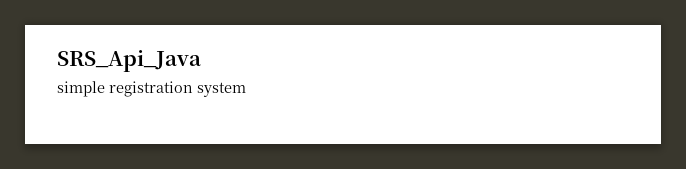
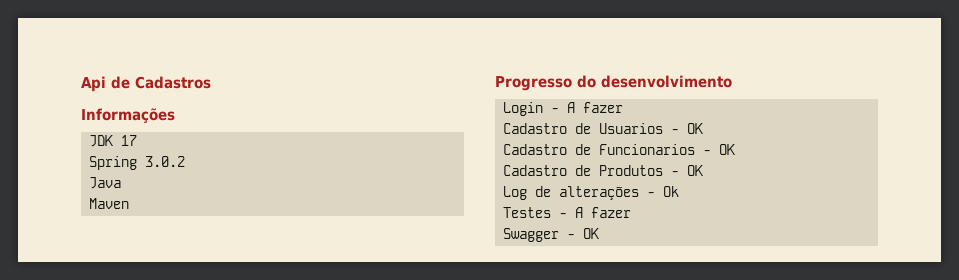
- SRS_Api_Java
- simple registration system
+ Api de Cadastros
+ Informações
+ JDK 17
+ Spring 3.0.2
+ Java
+ Maven
+ Progresso do desenvolvimento
+ Login - A fazer
+ Cadastro de Usuarios - OK
+ Cadastro de Funcionarios - OK
+ Cadastro de Produtos - OK
+ Log de alterações - Ok
+ Testes - A fazer
+ Swagger - OK

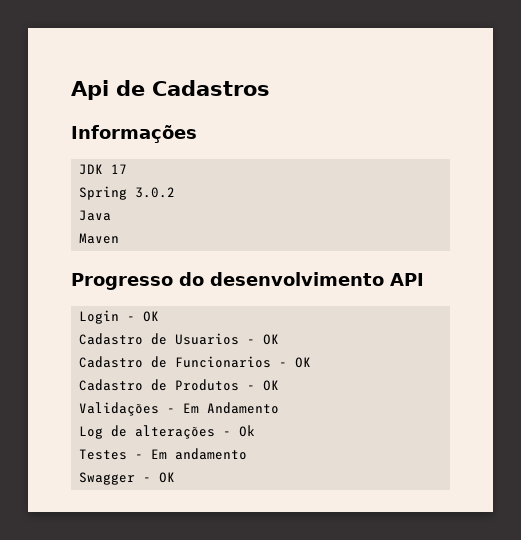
- Progresso do desenvolvimento
+ Progresso do desenvolvimento API
- Login - A fazer
+ Login - OK
+ Validações - Em Andamento
- Testes - A fazer
+ Testes - Em andamento

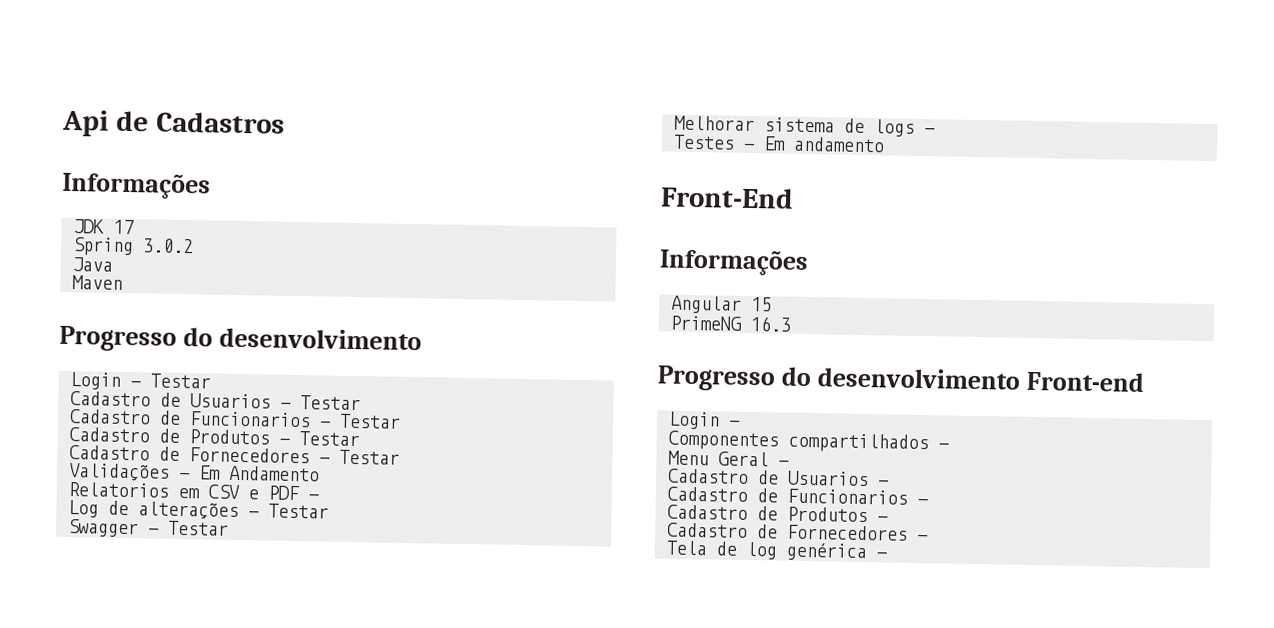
  Maven
- Progresso do desenvolvimento API
- Login - OK
- Cadastro de Usuarios - OK
- Cadastro de Funcionarios - OK
- Cadastro de Produtos - OK
+ Progresso do desenvolvimento
+ Login - Testar
+ Cadastro de Usuarios - Testar
+ Cadastro de Funcionarios - Testar
+ Cadastro de Produtos - Testar
+ Cadastro de Fornecedores - Testar
  Validações - Em Andamento
- Log de alterações - Ok
+ Relatorios em CSV e PDF -
+ Log de alterações - Testar
+ Swagger - Testar
+ Melhorar sistema de logs -
  Testes - Em andamento
- Swagger - OK
+ Front-End
+ Informações
+ Angular 15
+ PrimeNG 16.3
+ Progresso do desenvolvimento Front-end
+ Login -
+ Componentes compartilhados -
+ Menu Geral -
+ Cadastro de Usuarios -
+ Cadastro de Funcionarios -
+ Cadastro de Produtos -
+ Cadastro de Fornecedores -
+ Tela de log genérica -

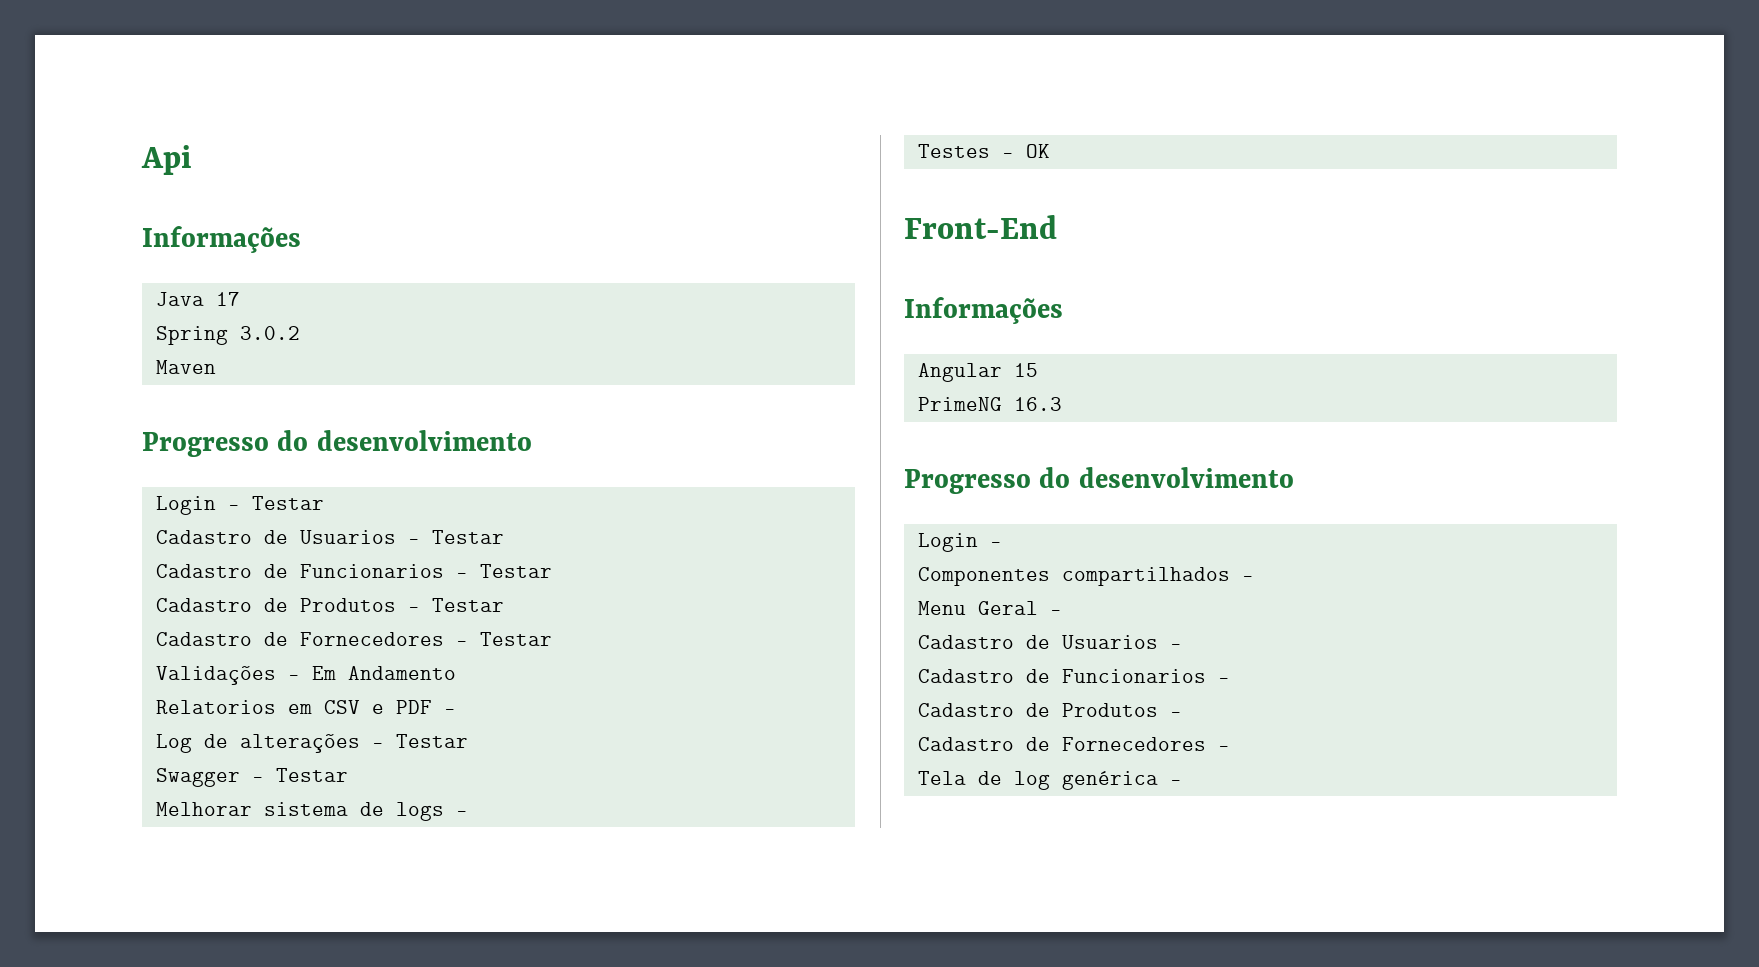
- Api de Cadastros
+ Api
  Informações
- JDK 17
+ Java 17
- Java
- Testes - Em andamento
+ Testes - OK
  PrimeNG 16.3
- Progresso do desenvolvimento Front-end
+ Progresso do desenvolvimento

